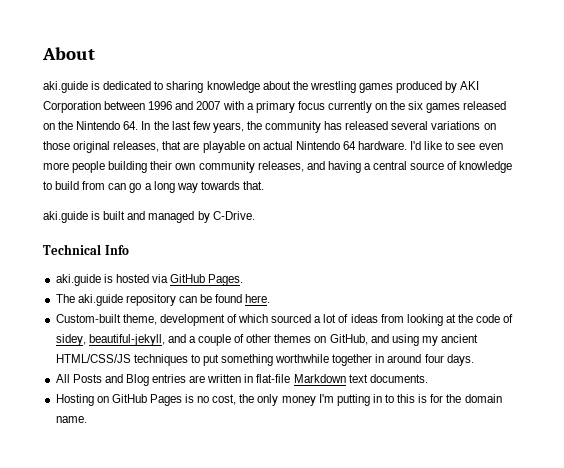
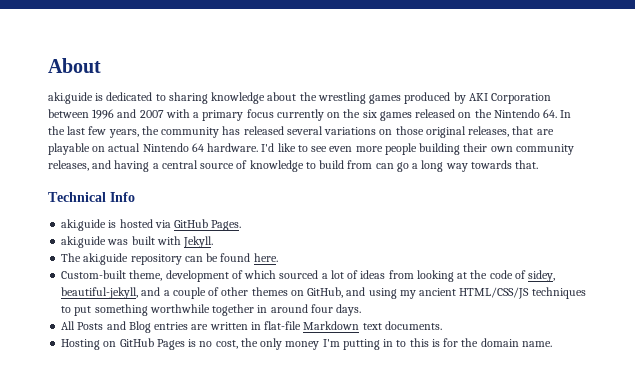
- aki.guide is built and managed by C-Drive.
+ aki.guide was built with Jekyll.

